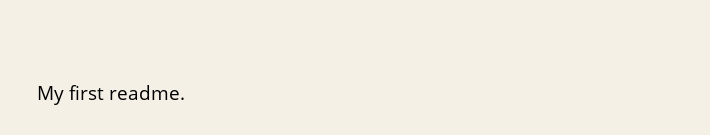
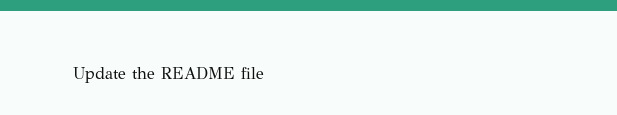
- My first readme.
+ Update the README file

